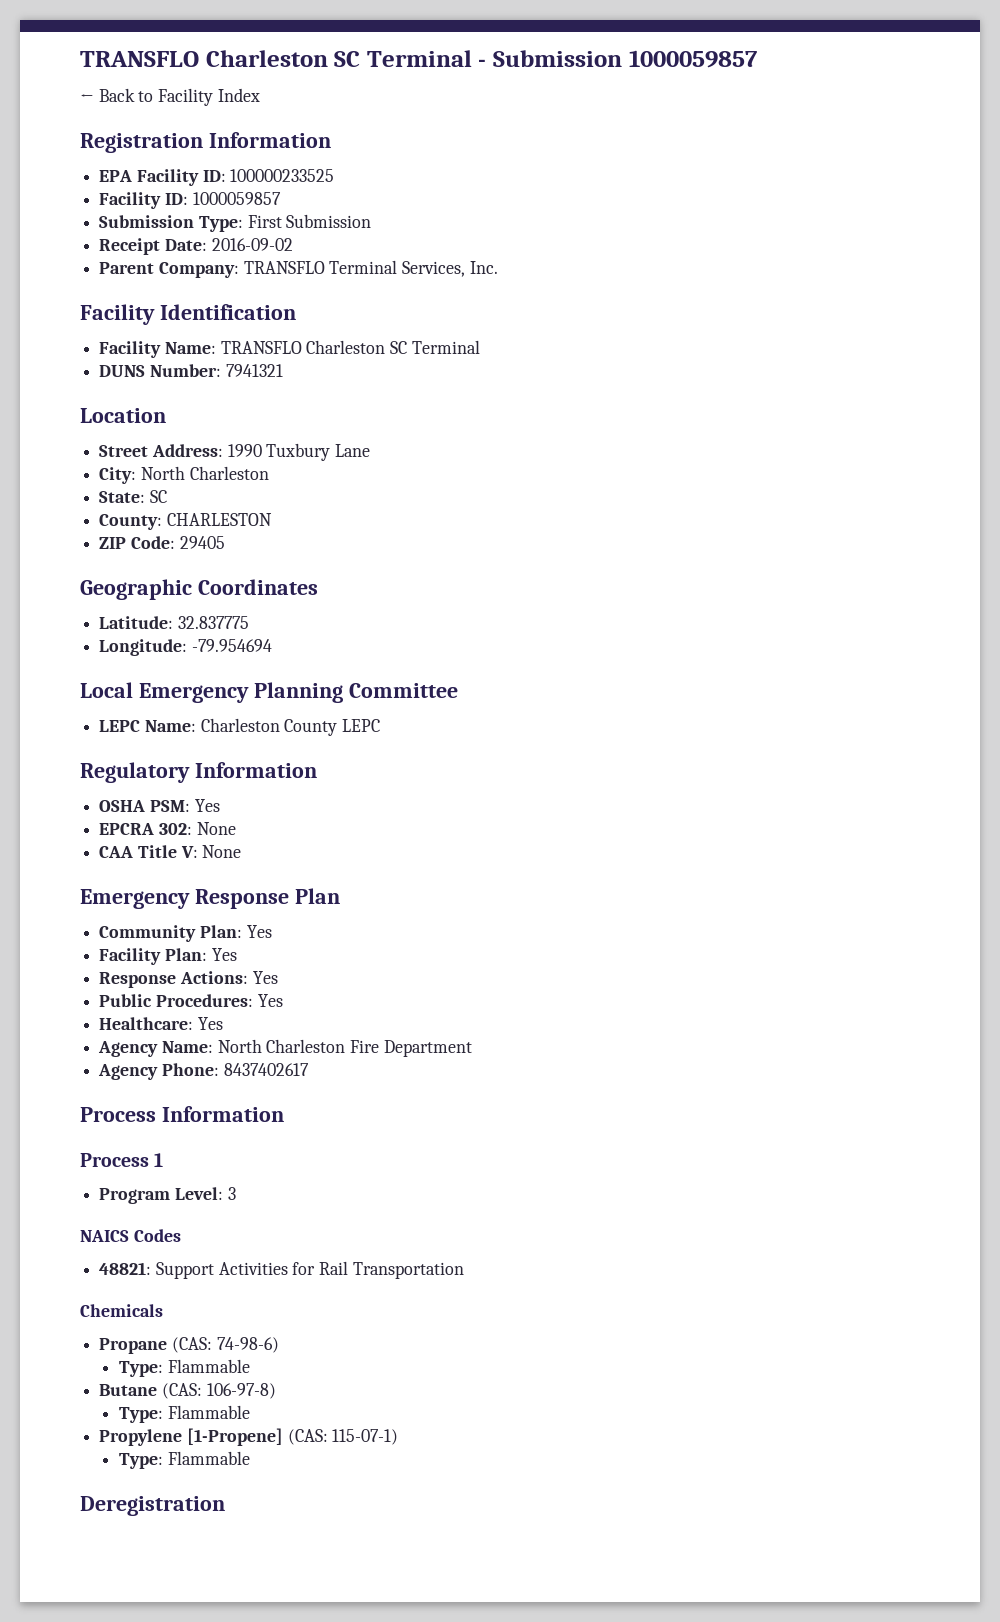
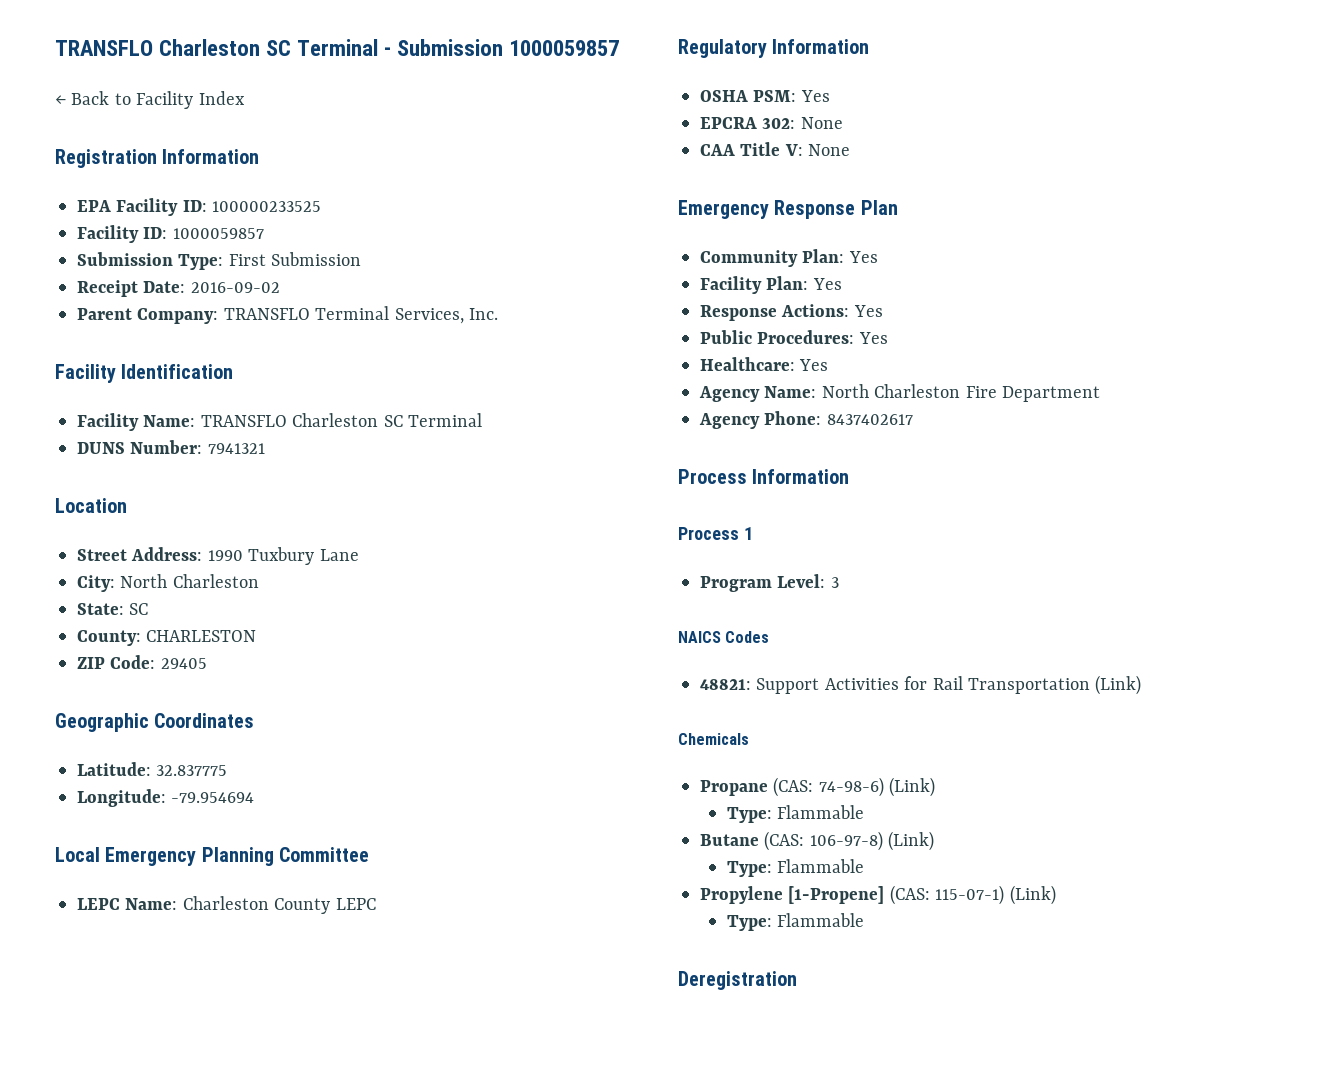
- 48821: Support Activities for Rail Transportation
+ 48821: Support Activities for Rail Transportation (Link)
- Propane (CAS: 74-98-6)
+ Propane (CAS: 74-98-6) (Link)
- Butane (CAS: 106-97-8)
+ Butane (CAS: 106-97-8) (Link)
- Propylene [1-Propene] (CAS: 115-07-1)
+ Propylene [1-Propene] (CAS: 115-07-1) (Link)

